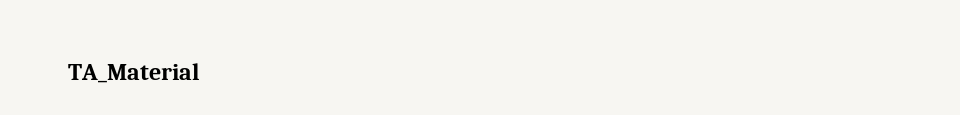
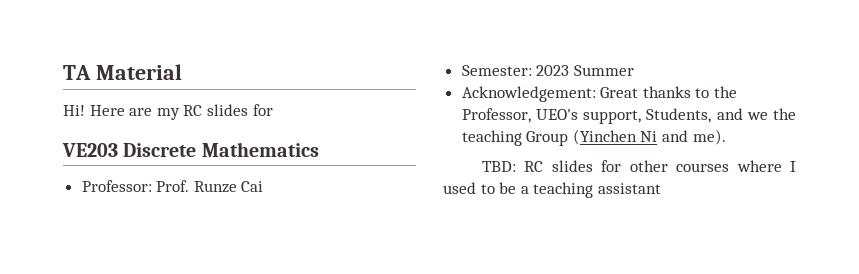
- TA_Material
+ TA Material
+ Hi! Here are my RC slides for
+ VE203 Discrete Mathematics
+ Professor: Prof. Runze Cai
+ Semester: 2023 Summer
+ Acknowledgement: Great thanks to the Professor, UEO's support, Students, and we the teaching Group (Yinchen Ni and me).
+ TBD: RC slides for other courses where I used to be a teaching assistant

